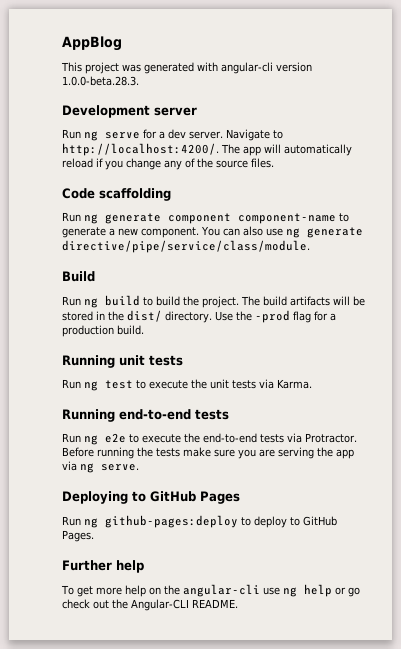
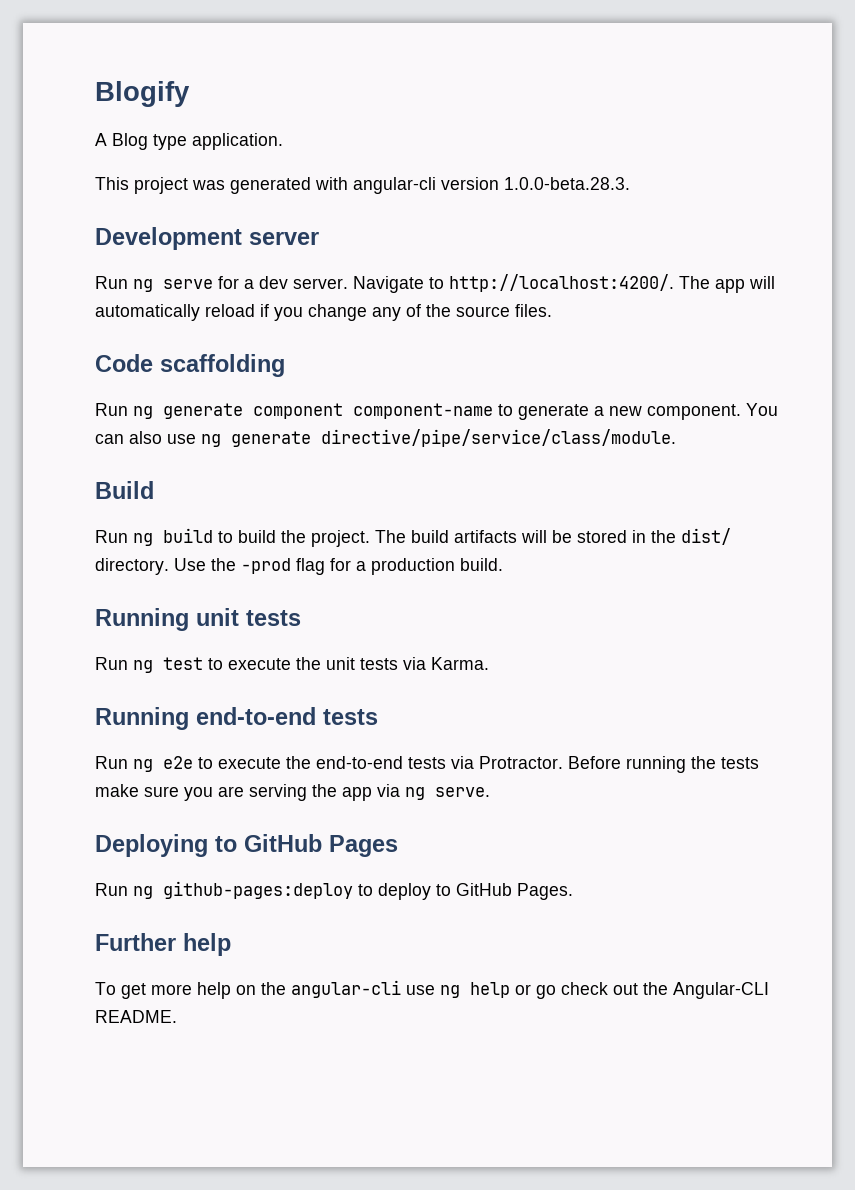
- AppBlog
+ Blogify
+ A Blog type application.

